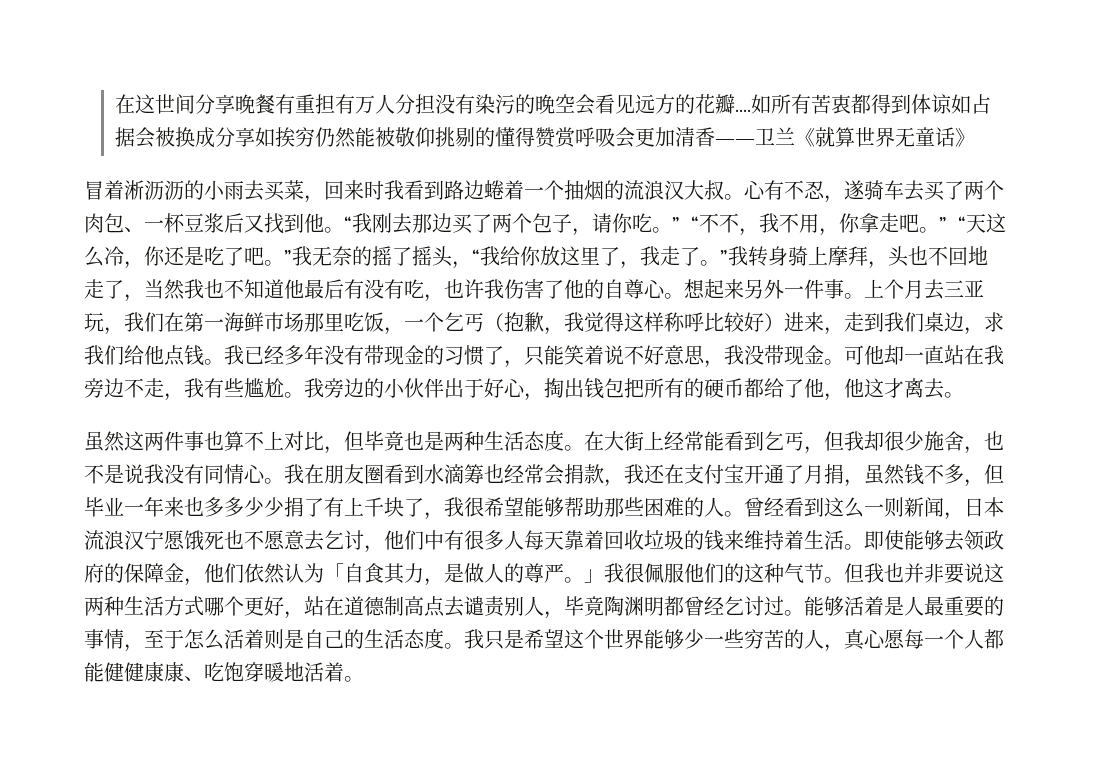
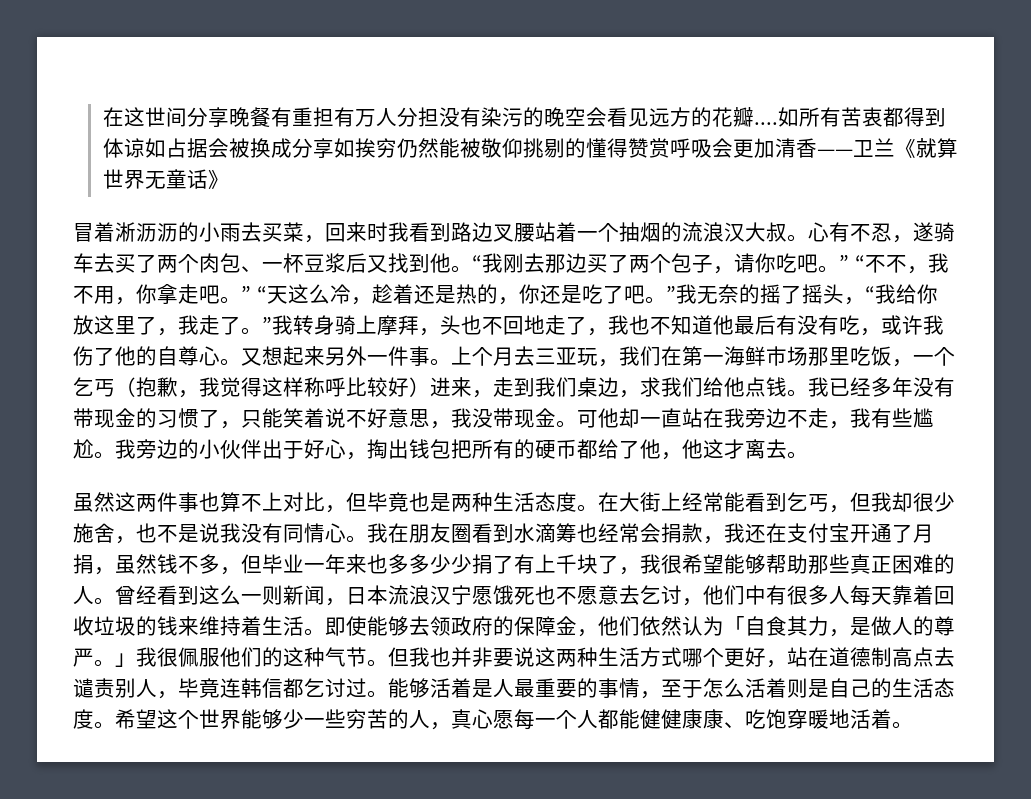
- 冒着淅沥沥的小雨去买菜，回来时我看到路边蜷着一个抽烟的流浪汉大叔。
+ 冒着淅沥沥的小雨去买菜，回来时我看到路边叉腰站着一个抽烟的流浪汉大叔。
- “我刚去那边买了两个包子，请你吃。” “不不，我不用，你拿走吧。” “天这么冷，你还是吃了吧。”我无奈的摇了摇头，“我给你放这里了，我走了。”我转身骑上摩拜，头也不回地走了，当然我也不知道他最后有没有吃，也许我伤害了他的自尊心。
+ “我刚去那边买了两个包子，请你吃吧。” “不不，我不用，你拿走吧。” “天这么冷，趁着还是热的，你还是吃了吧。”我无奈的摇了摇头，“我给你放这里了，我走了。”我转身骑上摩拜，头也不回地走了，我也不知道他最后有没有吃，或许我伤了他的自尊心。
- 想起来另外一件事。
+ 又想起来另外一件事。
- 我在朋友圈看到水滴筹也经常会捐款，我还在支付宝开通了月捐，虽然钱不多，但毕业一年来也多多少少捐了有上千块了，我很希望能够帮助那些困难的人。
+ 我在朋友圈看到水滴筹也经常会捐款，我还在支付宝开通了月捐，虽然钱不多，但毕业一年来也多多少少捐了有上千块了，我很希望能够帮助那些真正困难的人。
- 但我也并非要说这两种生活方式哪个更好，站在道德制高点去谴责别人，毕竟陶渊明都曾经乞讨过。
+ 但我也并非要说这两种生活方式哪个更好，站在道德制高点去谴责别人，毕竟连韩信都乞讨过。
- 我只是希望这个世界能够少一些穷苦的人，真心愿每一个人都能健健康康、吃饱穿暖地活着。
+ 希望这个世界能够少一些穷苦的人，真心愿每一个人都能健健康康、吃饱穿暖地活着。

